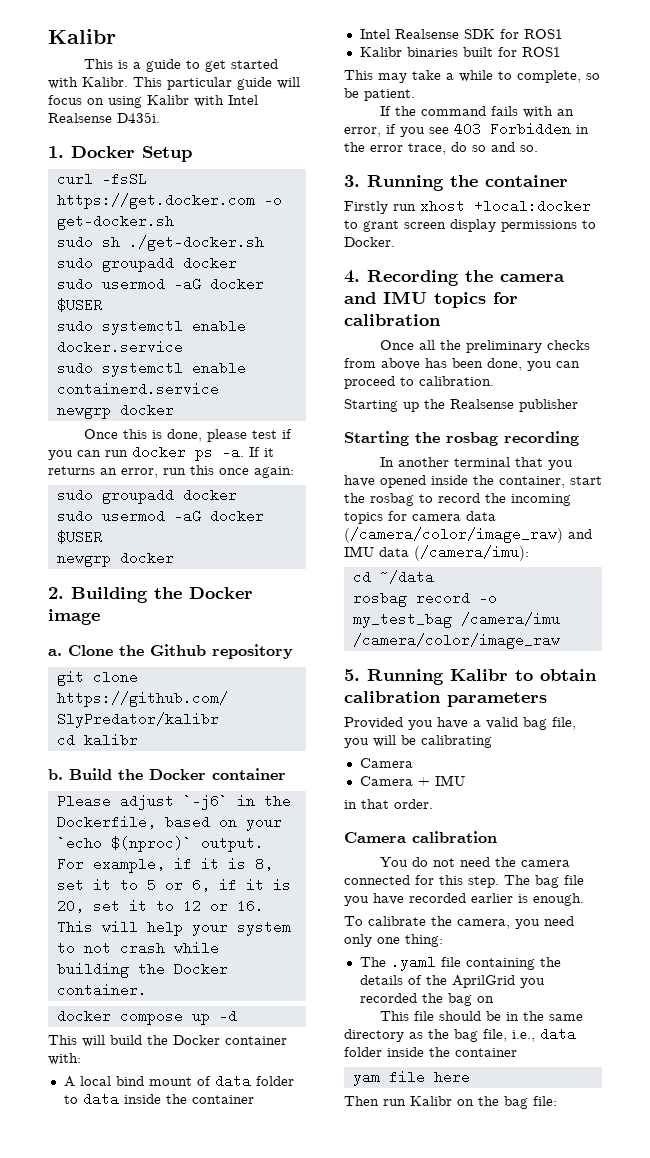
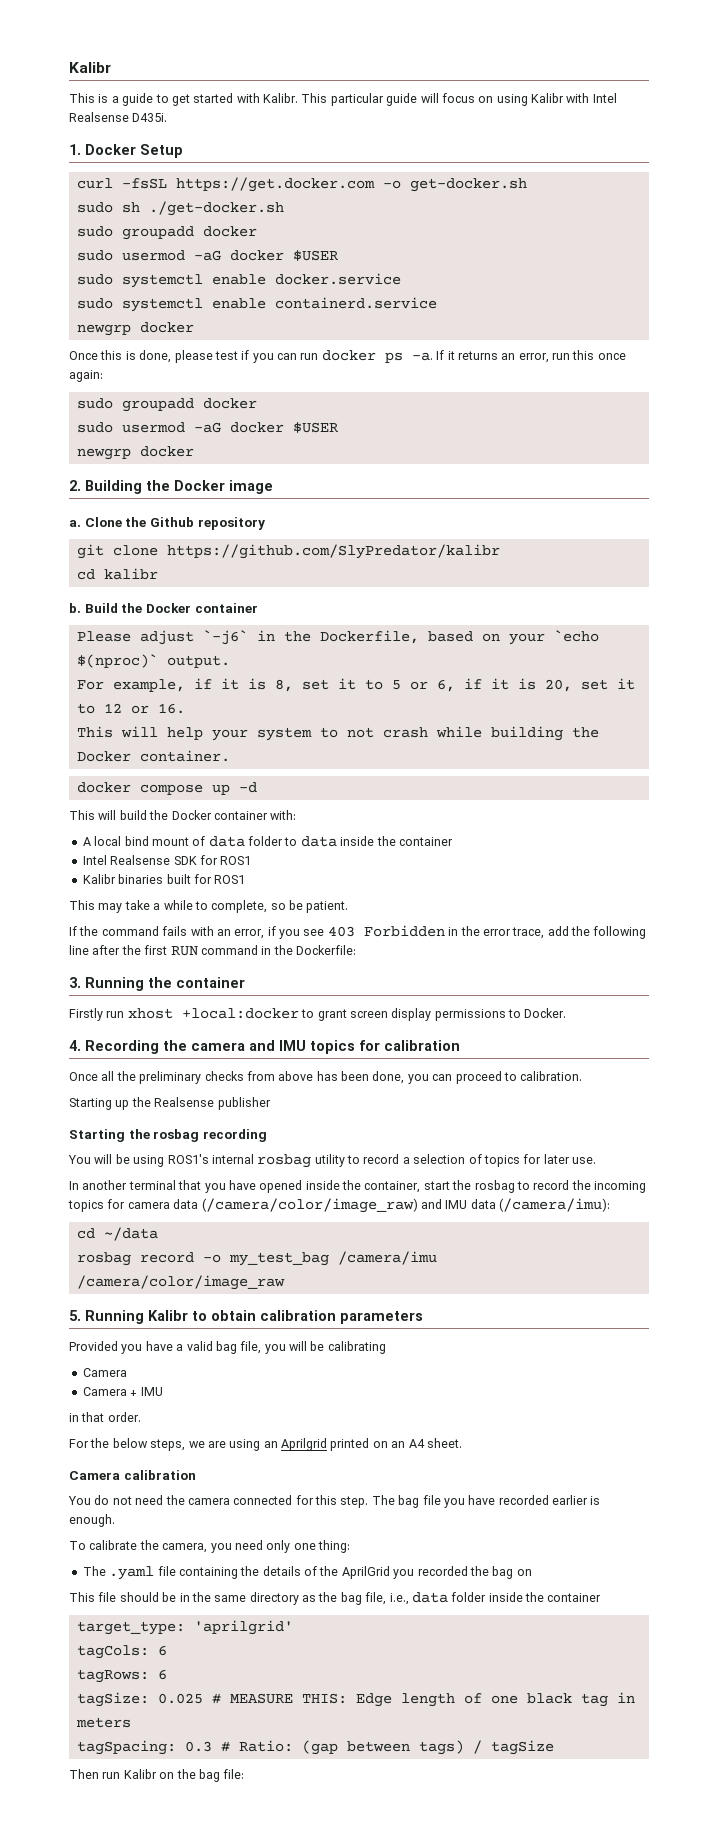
- If the command fails with an error, if you see 403 Forbidden in the error trace, do so and so.
+ If the command fails with an error, if you see 403 Forbidden in the error trace, add the following line after the first RUN command in the Dockerfile:
+ You will be using ROS1's internal rosbag utility to record a selection of topics for later use.
+ For the below steps, we are using an Aprilgrid printed on an A4 sheet.
- yam file here
+ target_type: 'aprilgrid'
+ tagCols: 6
+ tagRows: 6
+ tagSize: 0.025 # MEASURE THIS: Edge length of one black tag in meters
+ tagSpacing: 0.3 # Ratio: (gap between tags) / tagSize

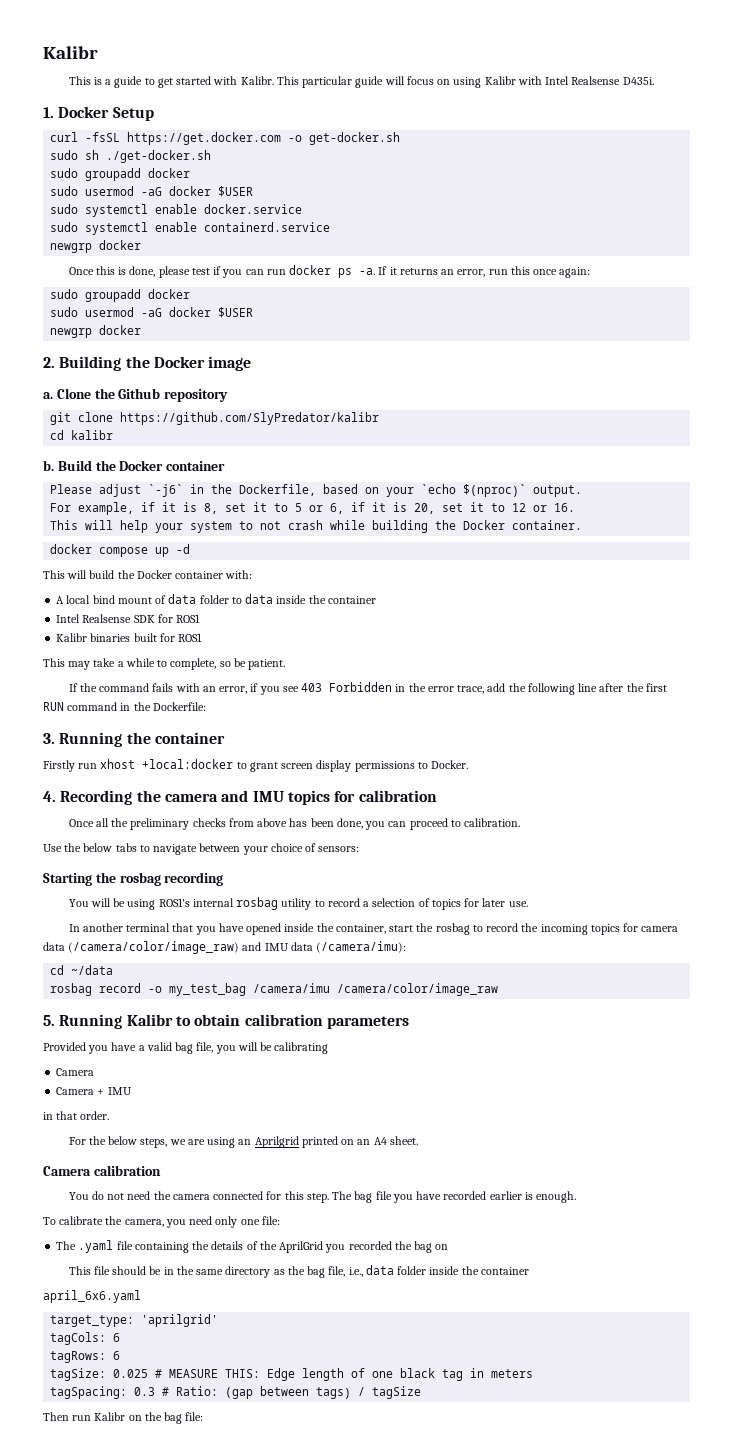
- Starting up the Realsense publisher
+ Use the below tabs to navigate between your choice of sensors:
- To calibrate the camera, you need only one thing:
+ To calibrate the camera, you need only one file:
+ april_6x6.yaml

